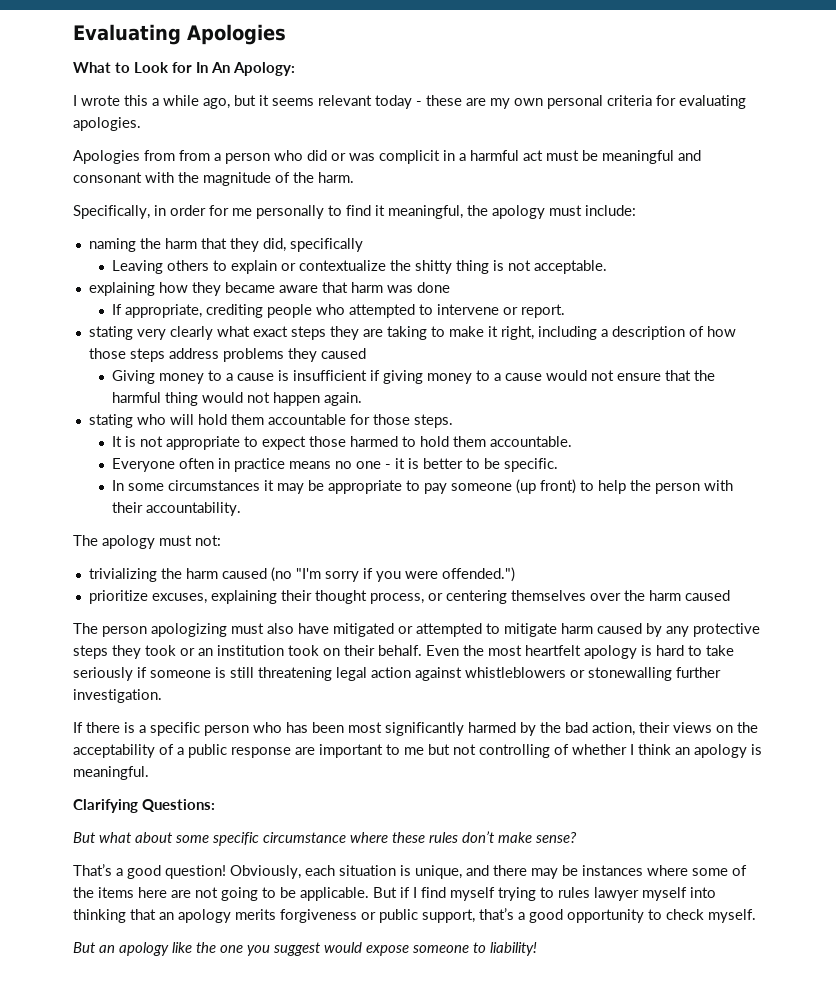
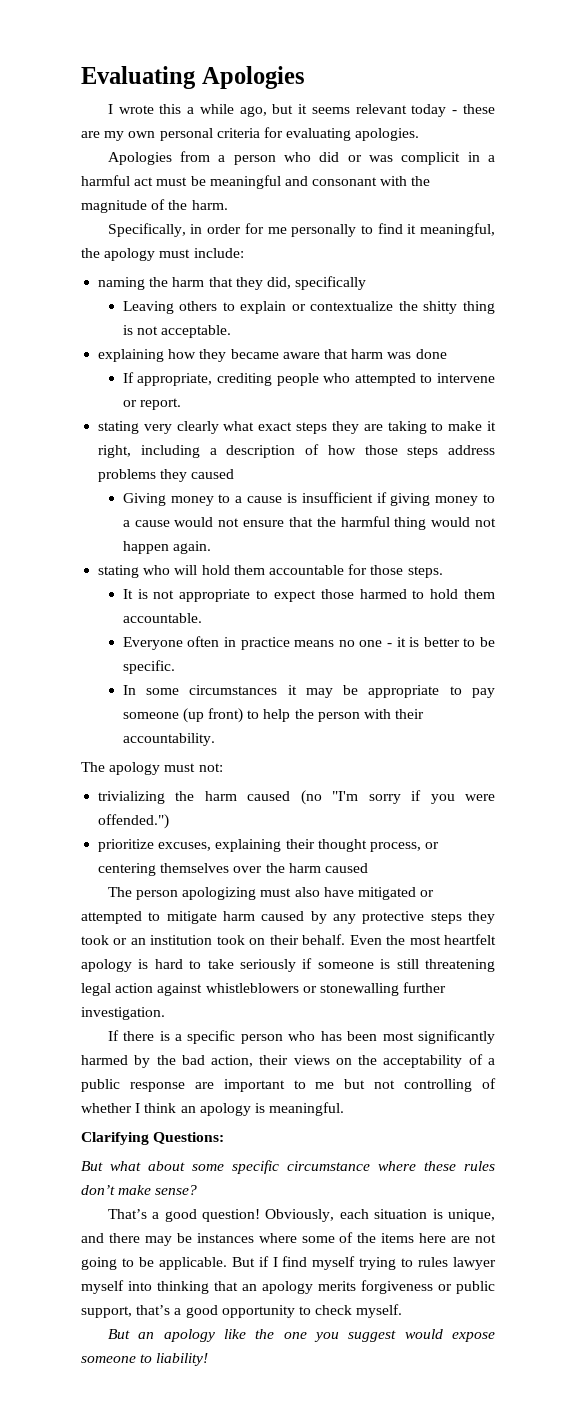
- What to Look for In An Apology:
- Apologies from from a person who did or was complicit in a harmful act must be meaningful and consonant with the magnitude of the harm.
+ Apologies from a person who did or was complicit in a harmful act must be meaningful and consonant with the magnitude of the harm.

